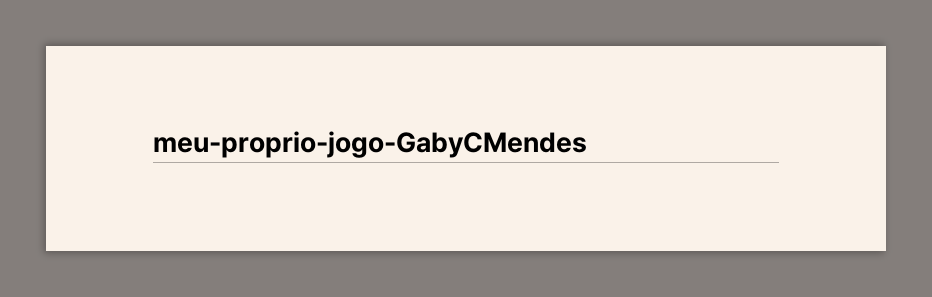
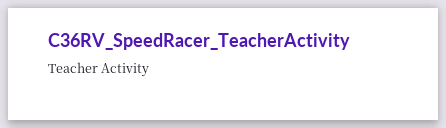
- meu-proprio-jogo-GabyCMendes
+ C36RV_SpeedRacer_TeacherActivity
+ Teacher Activity

